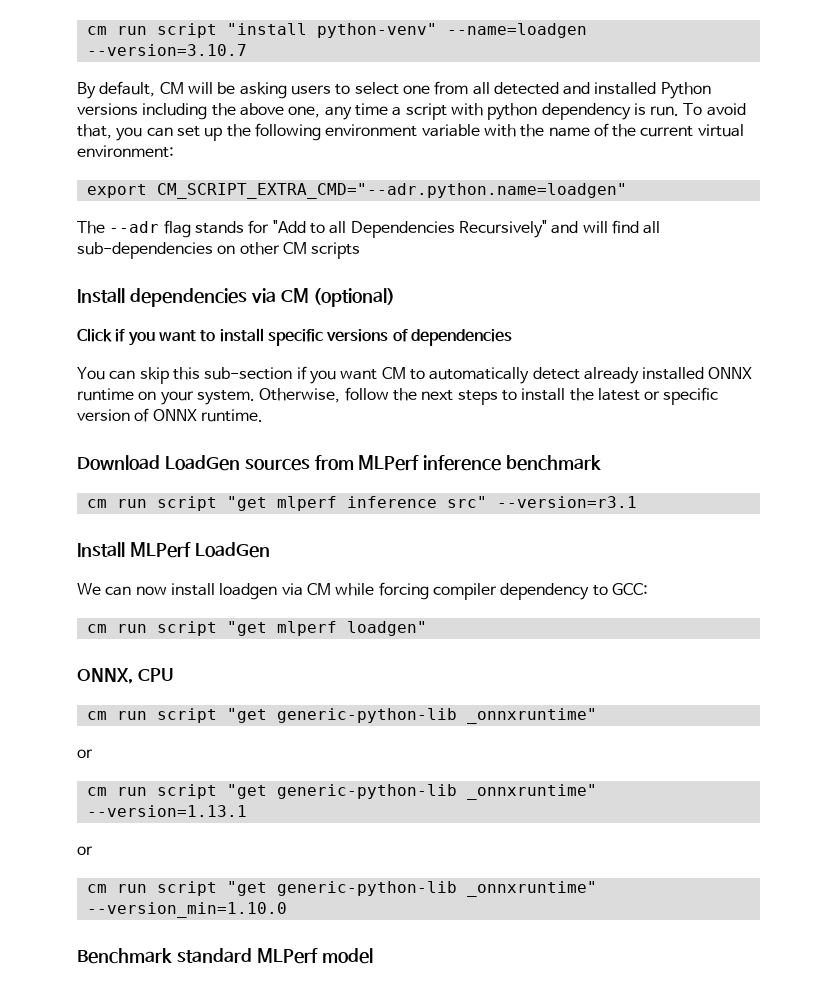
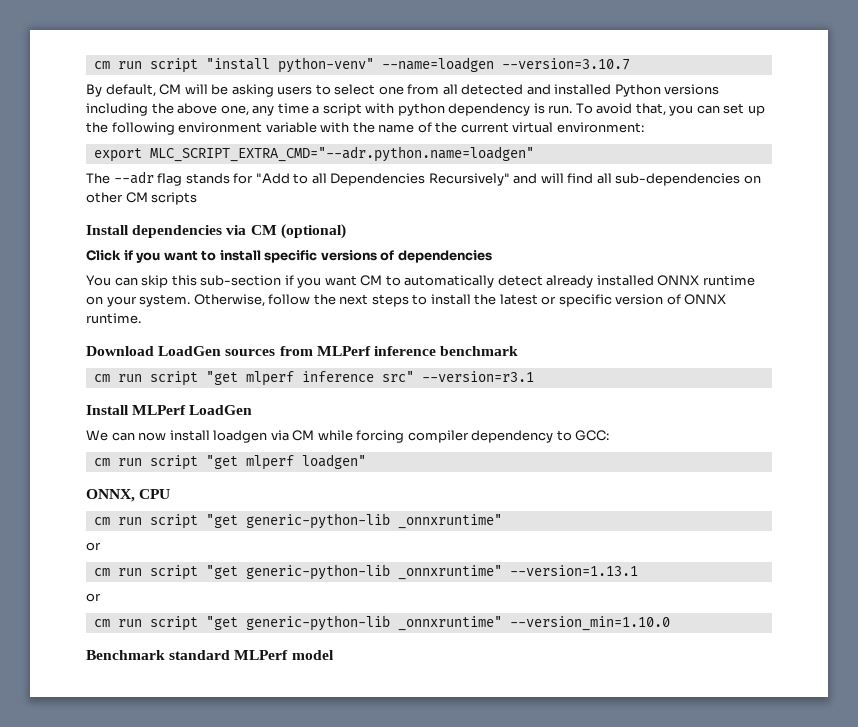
- export CM_SCRIPT_EXTRA_CMD="--adr.python.name=loadgen"
+ export MLC_SCRIPT_EXTRA_CMD="--adr.python.name=loadgen"

